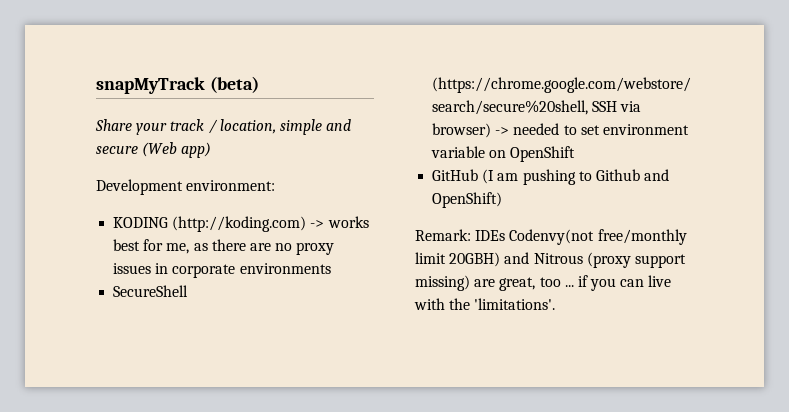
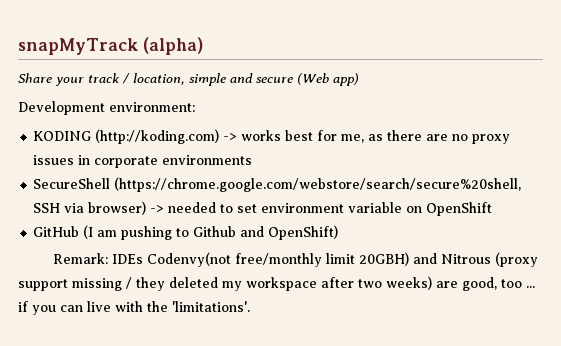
- snapMyTrack (beta)
+ snapMyTrack (alpha)
- Remark: IDEs Codenvy(not free/monthly limit 20GBH) and Nitrous (proxy support missing) are great, too ... if you can live with the 'limitations'.
+ Remark: IDEs Codenvy(not free/monthly limit 20GBH) and Nitrous (proxy support missing / they deleted my workspace after two weeks) are good, too ... if you can live with the 'limitations'.

